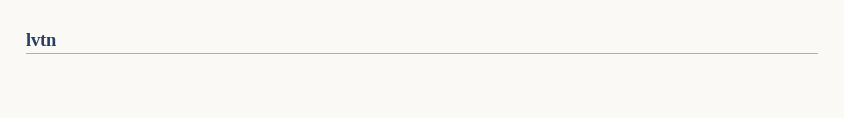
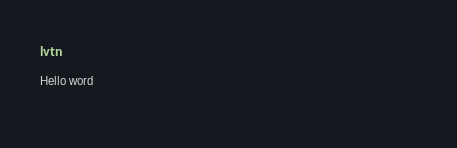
+ Hello word

